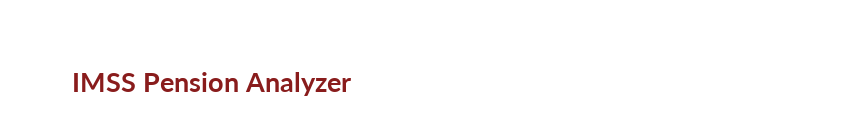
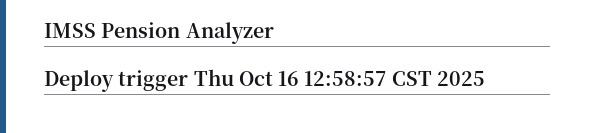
+ Deploy trigger Thu Oct 16 12:58:57 CST 2025

